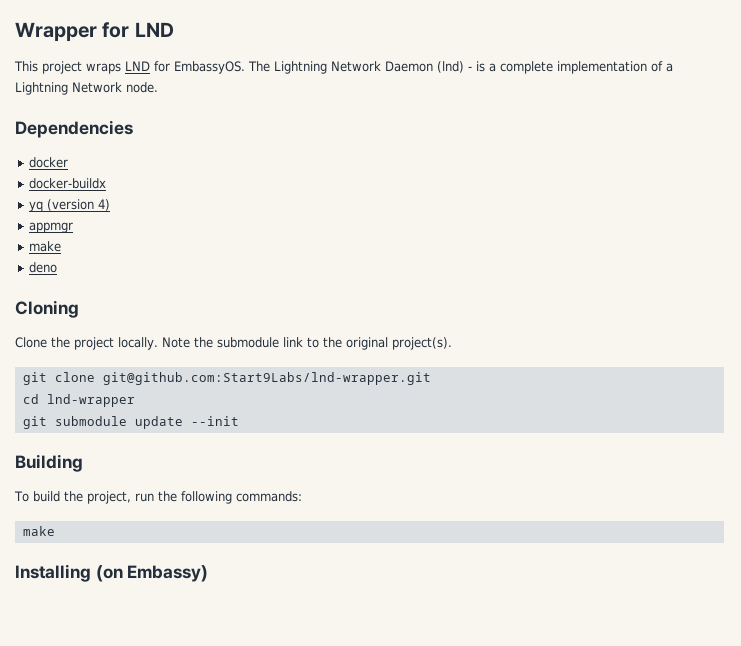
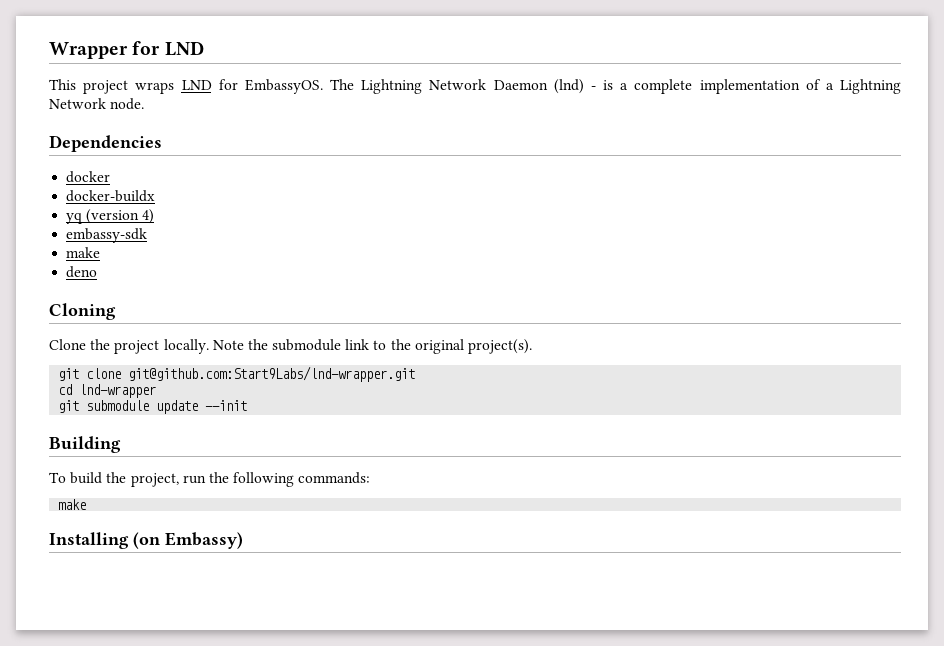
- appmgr
+ embassy-sdk

